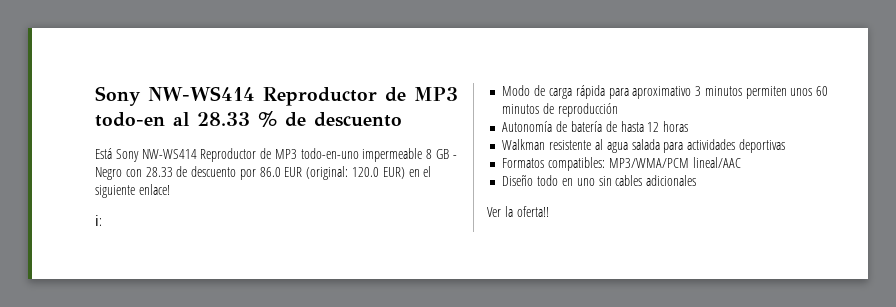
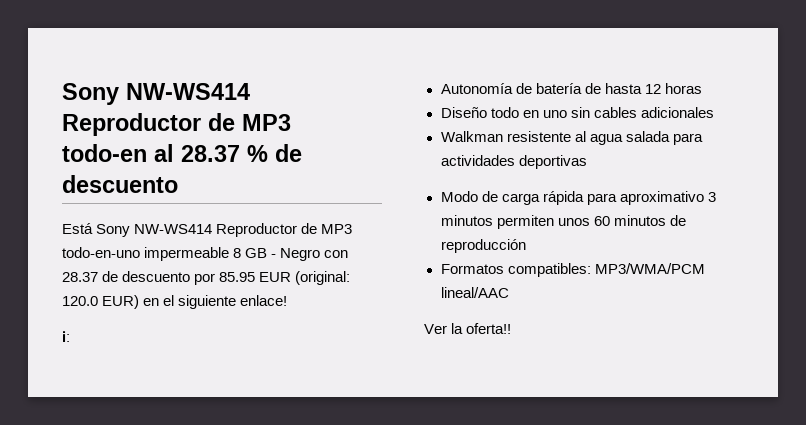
- Sony NW-WS414 Reproductor de MP3 todo-en al 28.33 % de descuento
+ Sony NW-WS414 Reproductor de MP3 todo-en al 28.37 % de descuento
- Está Sony NW-WS414 Reproductor de MP3 todo-en-uno impermeable 8 GB - Negro con 28.33 de descuento por 86.0 EUR (original: 120.0 EUR) en el siguiente enlace!
+ Está Sony NW-WS414 Reproductor de MP3 todo-en-uno impermeable 8 GB - Negro con 28.37 de descuento por 85.95 EUR (original: 120.0 EUR) en el siguiente enlace!
+ Autonomía de batería de hasta 12 horas
+ Diseño todo en uno sin cables adicionales
+ Walkman resistente al agua salada para actividades deportivas
- Autonomía de batería de hasta 12 horas
- Walkman resistente al agua salada para actividades deportivas
  Formatos compatibles: MP3/WMA/PCM lineal/AAC
- Diseño todo en uno sin cables adicionales

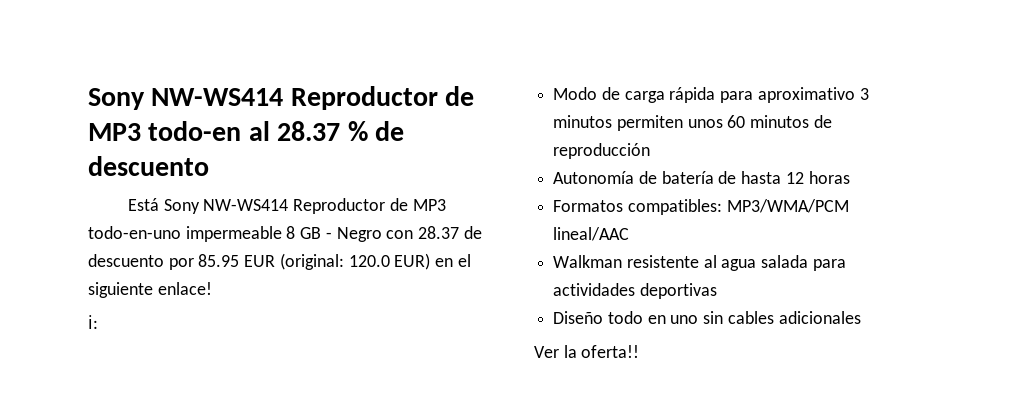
- Autonomía de batería de hasta 12 horas
- Diseño todo en uno sin cables adicionales
- Walkman resistente al agua salada para actividades deportivas
+ Autonomía de batería de hasta 12 horas
  Formatos compatibles: MP3/WMA/PCM lineal/AAC
+ Walkman resistente al agua salada para actividades deportivas
+ Diseño todo en uno sin cables adicionales

